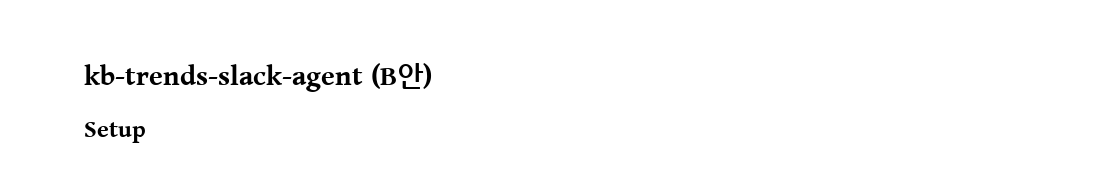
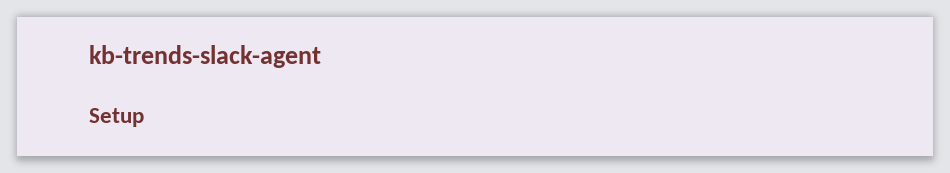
- kb-trends-slack-agent (B안)
+ kb-trends-slack-agent

